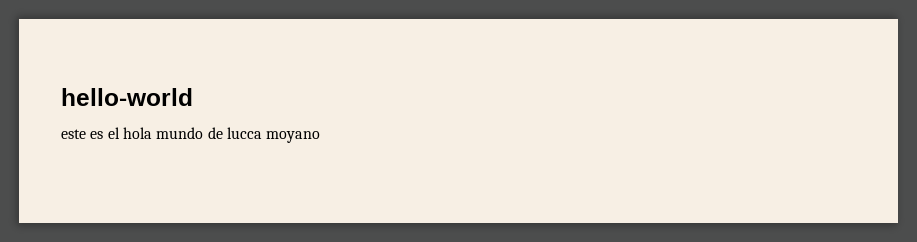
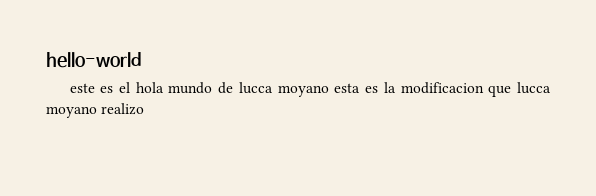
- este es el hola mundo de lucca moyano
+ este es el hola mundo de lucca moyano esta es la modificacion que lucca moyano realizo

